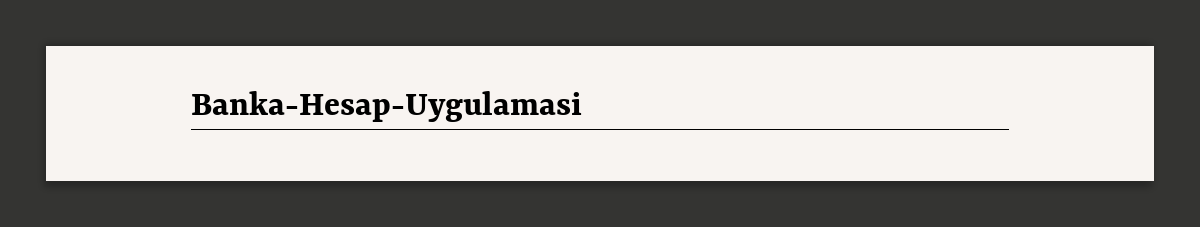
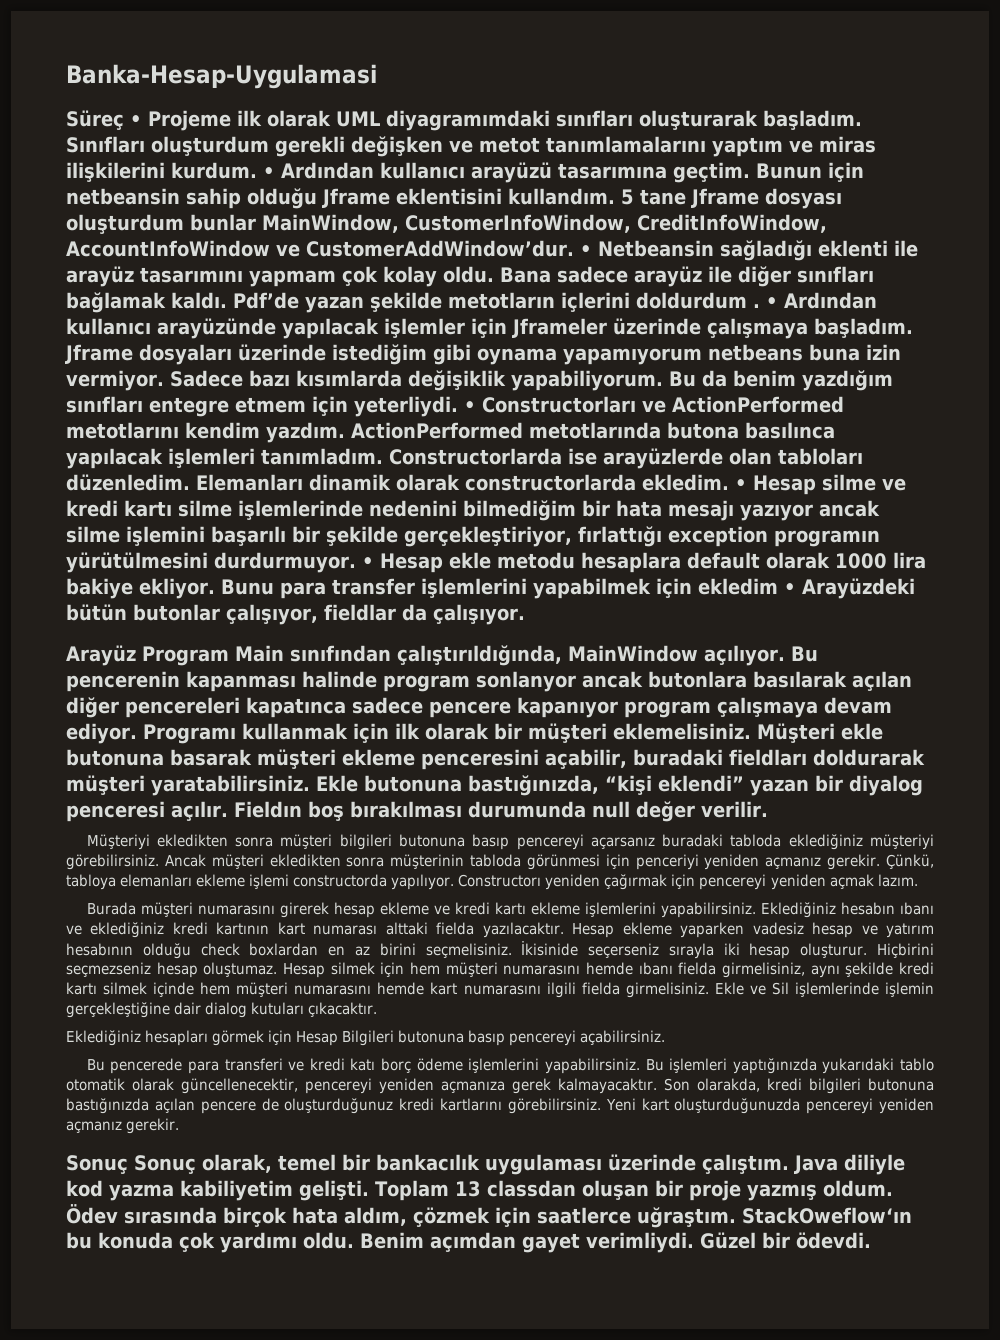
+ Süreç • Projeme ilk olarak UML diyagramımdaki sınıfları oluşturarak başladım. Sınıfları oluşturdum gerekli değişken ve metot tanımlamalarını yaptım ve miras ilişkilerini kurdum. • Ardından kullanıcı arayüzü tasarımına geçtim. Bunun için netbeansin sahip olduğu Jframe eklentisini kullandım. 5 tane Jframe dosyası oluşturdum bunlar MainWindow, CustomerInfoWindow, CreditInfoWindow, AccountInfoWindow ve CustomerAddWindow’dur. • Netbeansin sağladığı eklenti ile arayüz tasarımını yapmam çok kolay oldu. Bana sadece arayüz ile diğer sınıfları bağlamak kaldı. Pdf’de yazan şekilde metotların içlerini doldurdum . • Ardından kullanıcı arayüzünde yapılacak işlemler için Jframeler üzerinde çalışmaya başladım. Jframe dosyaları üzerinde istediğim gibi oynama yapamıyorum netbeans buna izin vermiyor. Sadece bazı kısımlarda değişiklik yapabiliyorum. Bu da benim yazdığım sınıfları entegre etmem için yeterliydi. • Constructorları ve ActionPerformed metotlarını kendim yazdım. ActionPerformed metotlarında butona basılınca yapılacak işlemleri tanımladım. Constructorlarda ise arayüzlerde olan tabloları düzenledim. Elemanları dinamik olarak constructorlarda ekledim. • Hesap silme ve kredi kartı silme işlemlerinde nedenini bilmediğim bir hata mesajı yazıyor ancak silme işlemini başarılı bir şekilde gerçekleştiriyor, fırlattığı exception programın yürütülmesini durdurmuyor. • Hesap ekle metodu hesaplara default olarak 1000 lira bakiye ekliyor. Bunu para transfer işlemlerini yapabilmek için ekledim • Arayüzdeki bütün butonlar çalışıyor, fieldlar da çalışıyor.
+ Arayüz Program Main sınıfından çalıştırıldığında, MainWindow açılıyor. Bu pencerenin kapanması halinde program sonlanyor ancak butonlara basılarak açılan diğer pencereleri kapatınca sadece pencere kapanıyor program çalışmaya devam ediyor. Programı kullanmak için ilk olarak bir müşteri eklemelisiniz. Müşteri ekle butonuna basarak müşteri ekleme penceresini açabilir, buradaki fieldları doldurarak müşteri yaratabilirsiniz. Ekle butonuna bastığınızda, “kişi eklendi” yazan bir diyalog penceresi açılır. Fieldın boş bırakılması durumunda null değer verilir.
+ Müşteriyi ekledikten sonra müşteri bilgileri butonuna basıp pencereyi açarsanız buradaki tabloda eklediğiniz müşteriyi görebilirsiniz. Ancak müşteri ekledikten sonra müşterinin tabloda görünmesi için penceriyi yeniden açmanız gerekir. Çünkü, tabloya elemanları ekleme işlemi constructorda yapılıyor. Constructorı yeniden çağırmak için pencereyi yeniden açmak lazım.
+ Burada müşteri numarasını girerek hesap ekleme ve kredi kartı ekleme işlemlerini yapabilirsiniz. Eklediğiniz hesabın ıbanı ve eklediğiniz kredi kartının kart numarası alttaki fielda yazılacaktır. Hesap ekleme yaparken vadesiz hesap ve yatırım hesabının olduğu check boxlardan en az birini seçmelisiniz. İkisinide seçerseniz sırayla iki hesap oluşturur. Hiçbirini seçmezseniz hesap oluştumaz. Hesap silmek için hem müşteri numarasını hemde ıbanı fielda girmelisiniz, aynı şekilde kredi kartı silmek içinde hem müşteri numarasını hemde kart numarasını ilgili fielda girmelisiniz. Ekle ve Sil işlemlerinde işlemin gerçekleştiğine dair dialog kutuları çıkacaktır.
+ Eklediğiniz hesapları görmek için Hesap Bilgileri butonuna basıp pencereyi açabilirsiniz.
+ Bu pencerede para transferi ve kredi katı borç ödeme işlemlerini yapabilirsiniz. Bu işlemleri yaptığınızda yukarıdaki tablo otomatik olarak güncellenecektir, pencereyi yeniden açmanıza gerek kalmayacaktır. Son olarakda, kredi bilgileri butonuna bastığınızda açılan pencere de oluşturduğunuz kredi kartlarını görebilirsiniz. Yeni kart oluşturduğunuzda pencereyi yeniden açmanız gerekir.
+ Sonuç Sonuç olarak, temel bir bankacılık uygulaması üzerinde çalıştım. Java diliyle kod yazma kabiliyetim gelişti. Toplam 13 classdan oluşan bir proje yazmış oldum. Ödev sırasında birçok hata aldım, çözmek için saatlerce uğraştım. StackOweflow‘ın bu konuda çok yardımı oldu. Benim açımdan gayet verimliydi. Güzel bir ödevdi.

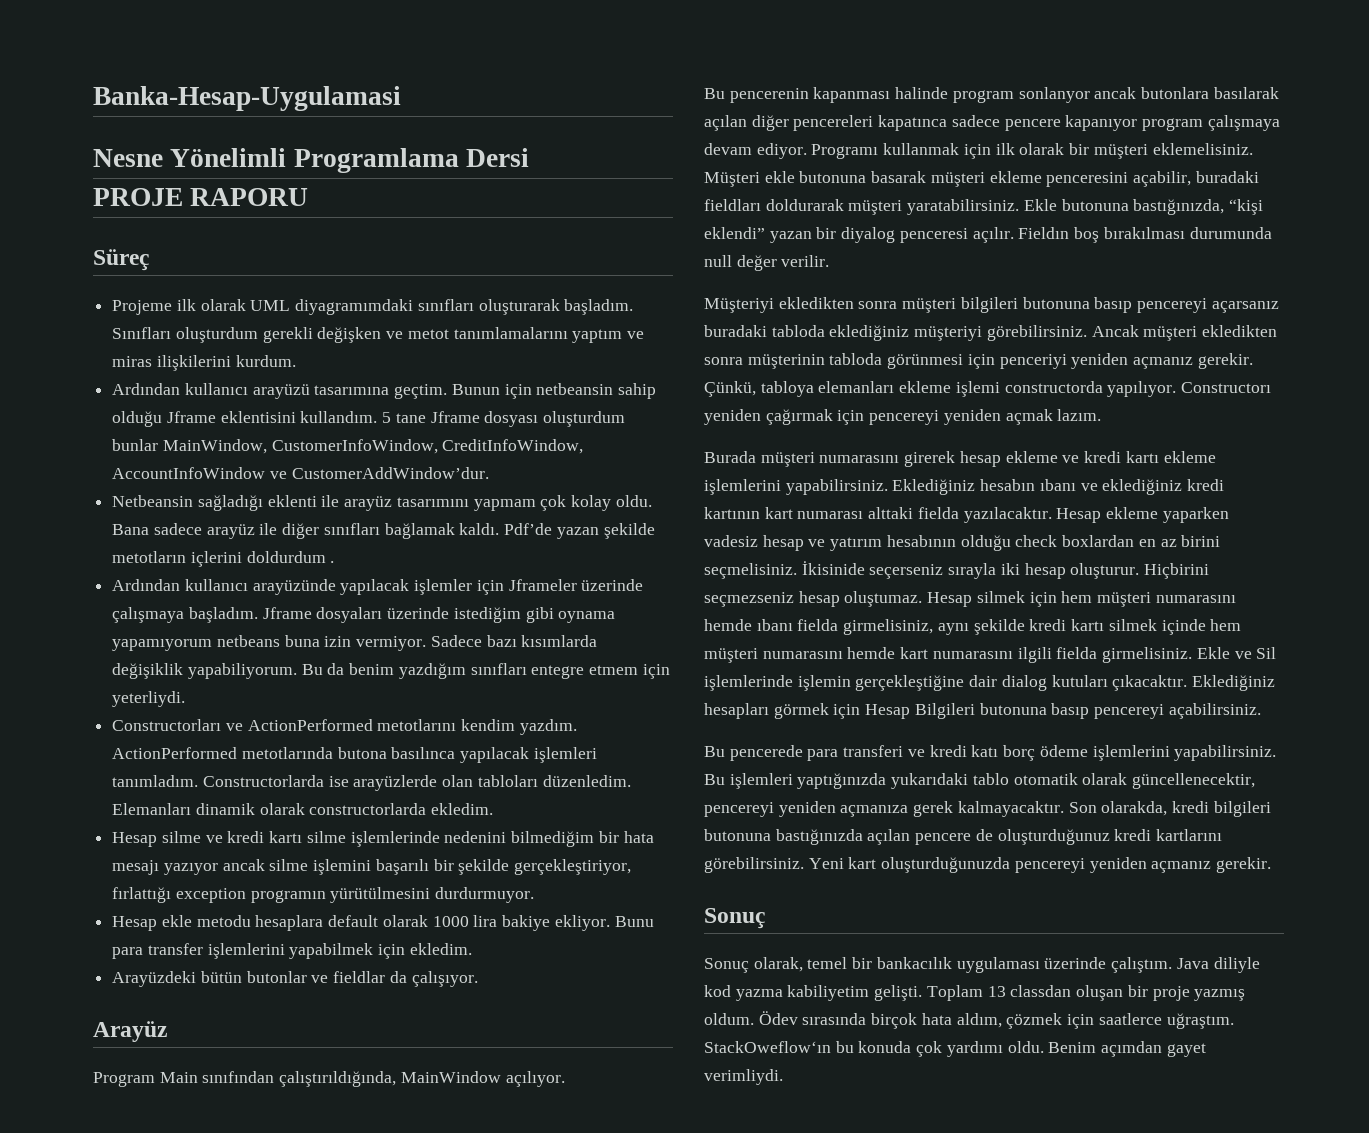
+ Nesne Yönelimli Programlama Dersi
+ PROJE RAPORU
- Süreç • Projeme ilk olarak UML diyagramımdaki sınıfları oluşturarak başladım.
+ Süreç
+ Projeme ilk olarak UML diyagramımdaki sınıfları oluşturarak başladım.
- Sınıfları oluşturdum gerekli değişken ve metot tanımlamalarını yaptım ve miras ilişkilerini kurdum. • Ardından kullanıcı arayüzü tasarımına geçtim.
+ Sınıfları oluşturdum gerekli değişken ve metot tanımlamalarını yaptım ve miras ilişkilerini kurdum.
+ Ardından kullanıcı arayüzü tasarımına geçtim.
- 5 tane Jframe dosyası oluşturdum bunlar MainWindow, CustomerInfoWindow, CreditInfoWindow, AccountInfoWindow ve CustomerAddWindow’dur. • Netbeansin sağladığı eklenti ile arayüz tasarımını yapmam çok kolay oldu.
+ 5 tane Jframe dosyası oluşturdum bunlar MainWindow, CustomerInfoWindow, CreditInfoWindow, AccountInfoWindow ve CustomerAddWindow’dur.
+ Netbeansin sağladığı eklenti ile arayüz tasarımını yapmam çok kolay oldu.
- Pdf’de yazan şekilde metotların içlerini doldurdum . • Ardından kullanıcı arayüzünde yapılacak işlemler için Jframeler üzerinde çalışmaya başladım.
+ Pdf’de yazan şekilde metotların içlerini doldurdum .
+ Ardından kullanıcı arayüzünde yapılacak işlemler için Jframeler üzerinde çalışmaya başladım.
- Bu da benim yazdığım sınıfları entegre etmem için yeterliydi. • Constructorları ve ActionPerformed metotlarını kendim yazdım.
+ Bu da benim yazdığım sınıfları entegre etmem için yeterliydi.
+ Constructorları ve ActionPerformed metotlarını kendim yazdım.
- Elemanları dinamik olarak constructorlarda ekledim. • Hesap silme ve kredi kartı silme işlemlerinde nedenini bilmediğim bir hata mesajı yazıyor ancak silme işlemini başarılı bir şekilde gerçekleştiriyor, fırlattığı exception programın yürütülmesini durdurmuyor. • Hesap ekle metodu hesaplara default olarak 1000 lira bakiye ekliyor.
+ Elemanları dinamik olarak constructorlarda ekledim.
+ Hesap silme ve kredi kartı silme işlemlerinde nedenini bilmediğim bir hata mesajı yazıyor ancak silme işlemini başarılı bir şekilde gerçekleştiriyor, fırlattığı exception programın yürütülmesini durdurmuyor.
+ Hesap ekle metodu hesaplara default olarak 1000 lira bakiye ekliyor.
- Bunu para transfer işlemlerini yapabilmek için ekledim • Arayüzdeki bütün butonlar çalışıyor, fieldlar da çalışıyor.
+ Bunu para transfer işlemlerini yapabilmek için ekledim.
+ Arayüzdeki bütün butonlar ve fieldlar da çalışıyor.
- Arayüz Program Main sınıfından çalıştırıldığında, MainWindow açılıyor. Bu pencerenin kapanması halinde program sonlanyor ancak butonlara basılarak açılan diğer pencereleri kapatınca sadece pencere kapanıyor program çalışmaya devam ediyor.
+ Arayüz
+ Program Main sınıfından çalıştırıldığında, MainWindow açılıyor.
+ Bu pencerenin kapanması halinde program sonlanyor ancak butonlara basılarak açılan diğer pencereleri kapatınca sadece pencere kapanıyor program çalışmaya devam ediyor.
- Ekle ve Sil işlemlerinde işlemin gerçekleştiğine dair dialog kutuları çıkacaktır.
- Eklediğiniz hesapları görmek için Hesap Bilgileri butonuna basıp pencereyi açabilirsiniz.
+ Ekle ve Sil işlemlerinde işlemin gerçekleştiğine dair dialog kutuları çıkacaktır. Eklediğiniz hesapları görmek için Hesap Bilgileri butonuna basıp pencereyi açabilirsiniz.
  Yeni kart oluşturduğunuzda pencereyi yeniden açmanız gerekir.
- Sonuç Sonuç olarak, temel bir bankacılık uygulaması üzerinde çalıştım.
+ Sonuç
+ Sonuç olarak, temel bir bankacılık uygulaması üzerinde çalıştım.
- Güzel bir ödevdi.

